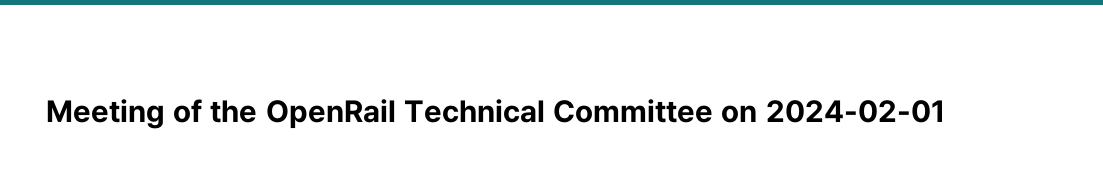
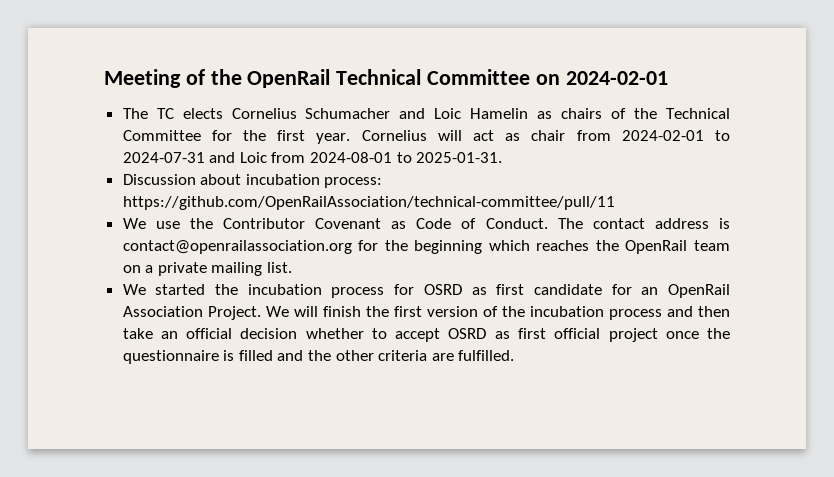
+ The TC elects Cornelius Schumacher and Loic Hamelin as chairs of the Technical Committee for the first year. Cornelius will act as chair from 2024-02-01 to 2024-07-31 and Loic from 2024-08-01 to 2025-01-31.
+ Discussion about incubation process: https://github.com/OpenRailAssociation/technical-committee/pull/11
+ We use the Contributor Covenant as Code of Conduct. The contact address is contact@openrailassociation.org for the beginning which reaches the OpenRail team on a private mailing list.
+ We started the incubation process for OSRD as first candidate for an OpenRail Association Project. We will finish the first version of the incubation process and then take an official decision whether to accept OSRD as first official project once the questionnaire is filled and the other criteria are fulfilled.

